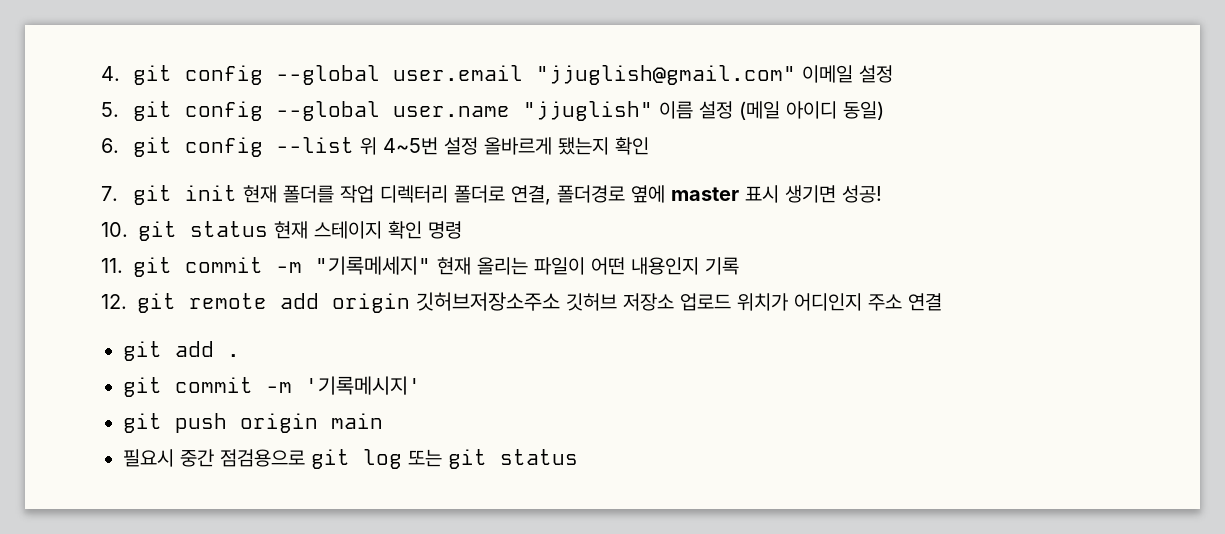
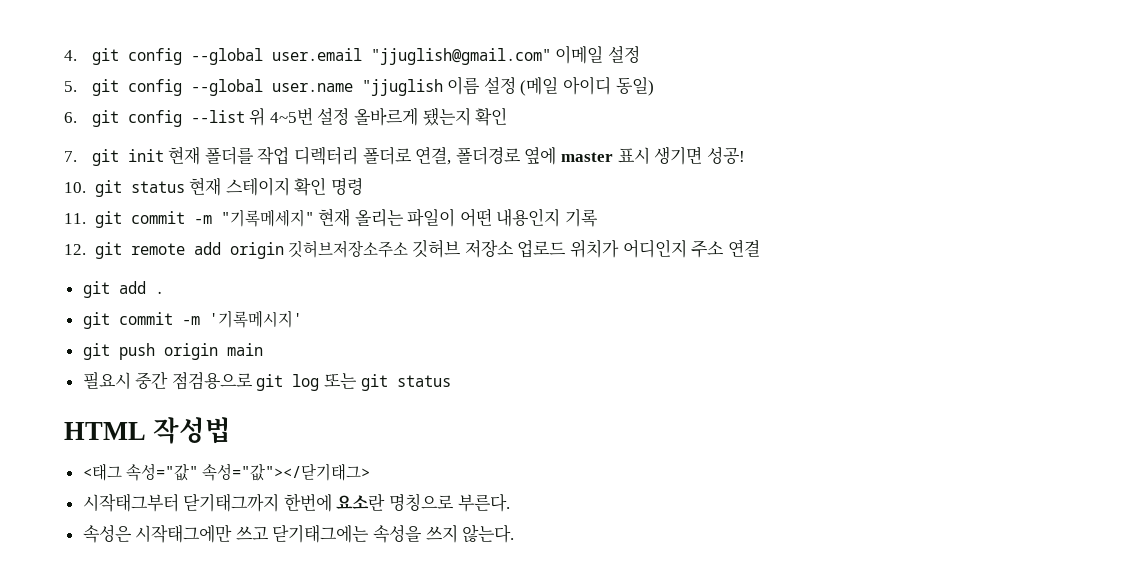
- 5. git config --global user.name "jjuglish" 이름 설정 (메일 아이디 동일)
+ 5. git config --global user.name "jjuglish 이름 설정 (메일 아이디 동일)
+ HTML 작성법
+ <태그 속성="값" 속성="값"></닫기태그>
+ 시작태그부터 닫기태그까지 한번에 요소란 명칭으로 부른다.
+ 속성은 시작태그에만 쓰고 닫기태그에는 속성을 쓰지 않는다.

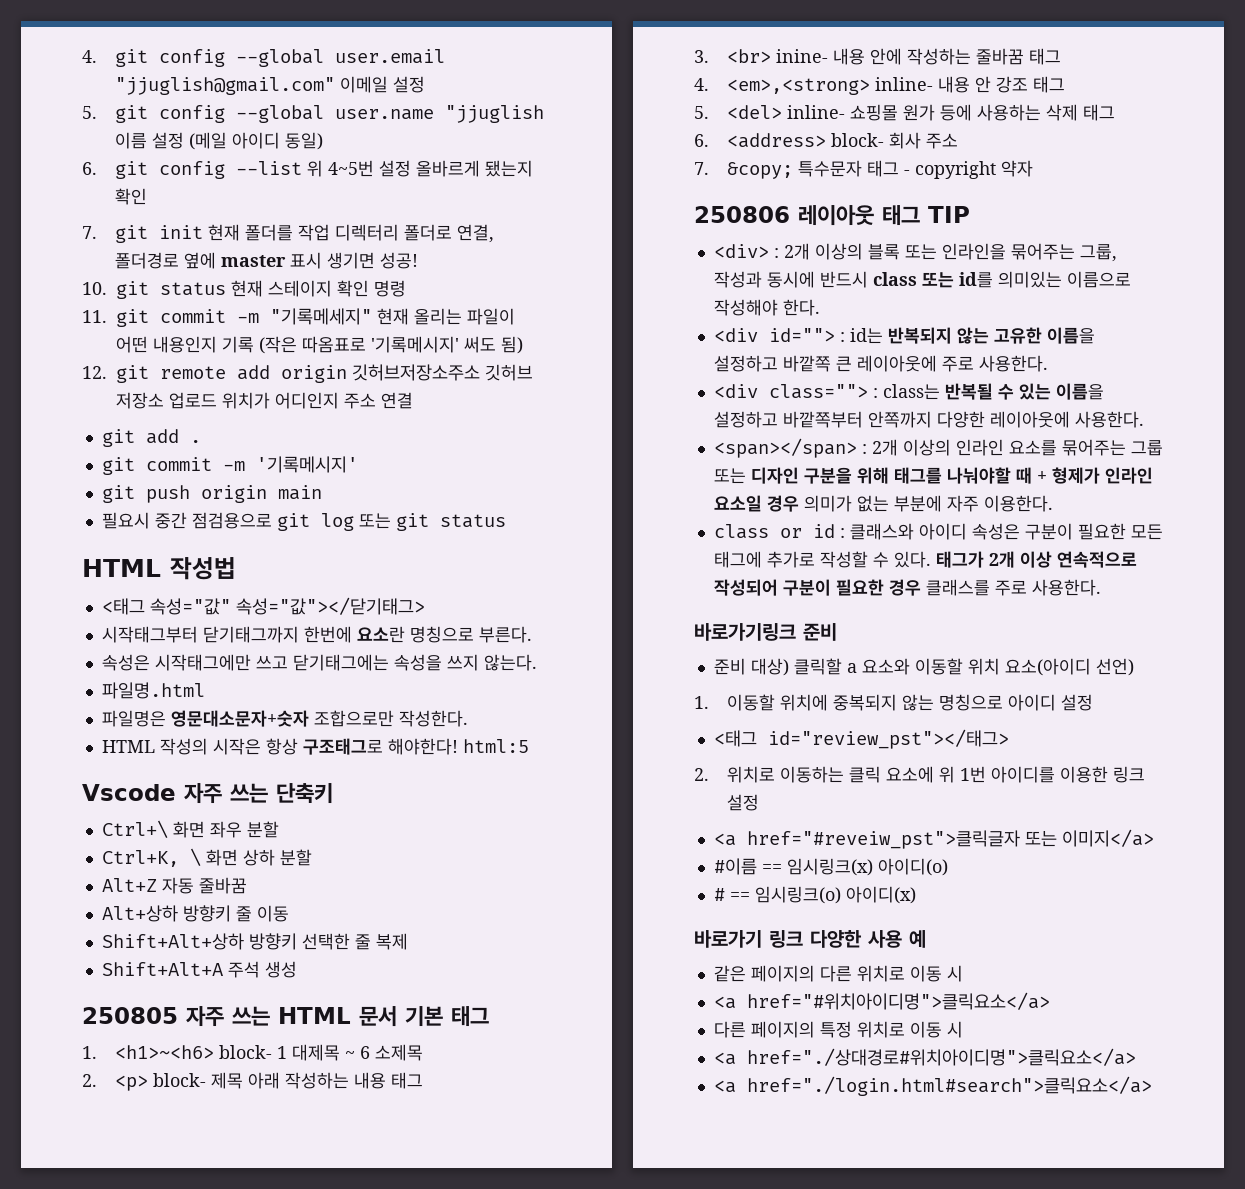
- 11. git commit -m "기록메세지" 현재 올리는 파일이 어떤 내용인지 기록
+ 11. git commit -m "기록메세지" 현재 올리는 파일이 어떤 내용인지 기록 (작은 따옴표로 '기록메시지' 써도 됨)
+ 파일명.html
+ 파일명은 영문대소문자+숫자 조합으로만 작성한다.
+ HTML 작성의 시작은 항상 구조태그로 해야한다! html:5
+ Vscode 자주 쓰는 단축키
+ Ctrl+\ 화면 좌우 분할
+ Ctrl+K, \ 화면 상하 분할
+ Alt+Z 자동 줄바꿈
+ Alt+상하 방향키 줄 이동
+ Shift+Alt+상하 방향키 선택한 줄 복제
+ Shift+Alt+A 주석 생성
+ 250805 자주 쓰는 HTML 문서 기본 태그
+ 1. <h1>~<h6> block- 1 대제목 ~ 6 소제목
+ 2. <p> block- 제목 아래 작성하는 내용 태그
+ 3. <br> inine- 내용 안에 작성하는 줄바꿈 태그
+ 4. <em>,<strong> inline- 내용 안 강조 태그
+ 5. <del> inline- 쇼핑몰 원가 등에 사용하는 삭제 태그
+ 6. <address> block- 회사 주소
+ 7. &copy; 특수문자 태그 - copyright 약자
+ 250806 레이아웃 태그 TIP
+ <div> : 2개 이상의 블록 또는 인라인을 묶어주는 그룹, 작성과 동시에 반드시 class 또는 id를 의미있는 이름으로 작성해야 한다.
+ <div id=""> : id는 반복되지 않는 고유한 이름을 설정하고 바깥쪽 큰 레이아웃에 주로 사용한다.
+ <div class=""> : class는 반복될 수 있는 이름을 설정하고 바깥쪽부터 안쪽까지 다양한 레이아웃에 사용한다.
+ <span></span> : 2개 이상의 인라인 요소를 묶어주는 그룹 또는 디자인 구분을 위해 태그를 나눠야할 때 + 형제가 인라인 요소일 경우 의미가 없는 부분에 자주 이용한다.
+ class or id : 클래스와 아이디 속성은 구분이 필요한 모든 태그에 추가로 작성할 수 있다. 태그가 2개 이상 연속적으로 작성되어 구분이 필요한 경우 클래스를 주로 사용한다.
+ 바로가기링크 준비
+ 준비 대상) 클릭할 a 요소와 이동할 위치 요소(아이디 선언)
+ 1. 이동할 위치에 중복되지 않는 명칭으로 아이디 설정
+ <태그 id="review_pst"></태그>
+ 2. 위치로 이동하는 클릭 요소에 위 1번 아이디를 이용한 링크 설정
+ <a href="#reveiw_pst">클릭글자 또는 이미지</a>
+ #이름 == 임시링크(x) 아이디(o)
+ # == 임시링크(o) 아이디(x)
+ 바로가기 링크 다양한 사용 예
+ 같은 페이지의 다른 위치로 이동 시
+ <a href="#위치아이디명">클릭요소</a>
+ 다른 페이지의 특정 위치로 이동 시
+ <a href="./상대경로#위치아이디명">클릭요소</a>
+ <a href="./login.html#search">클릭요소</a>

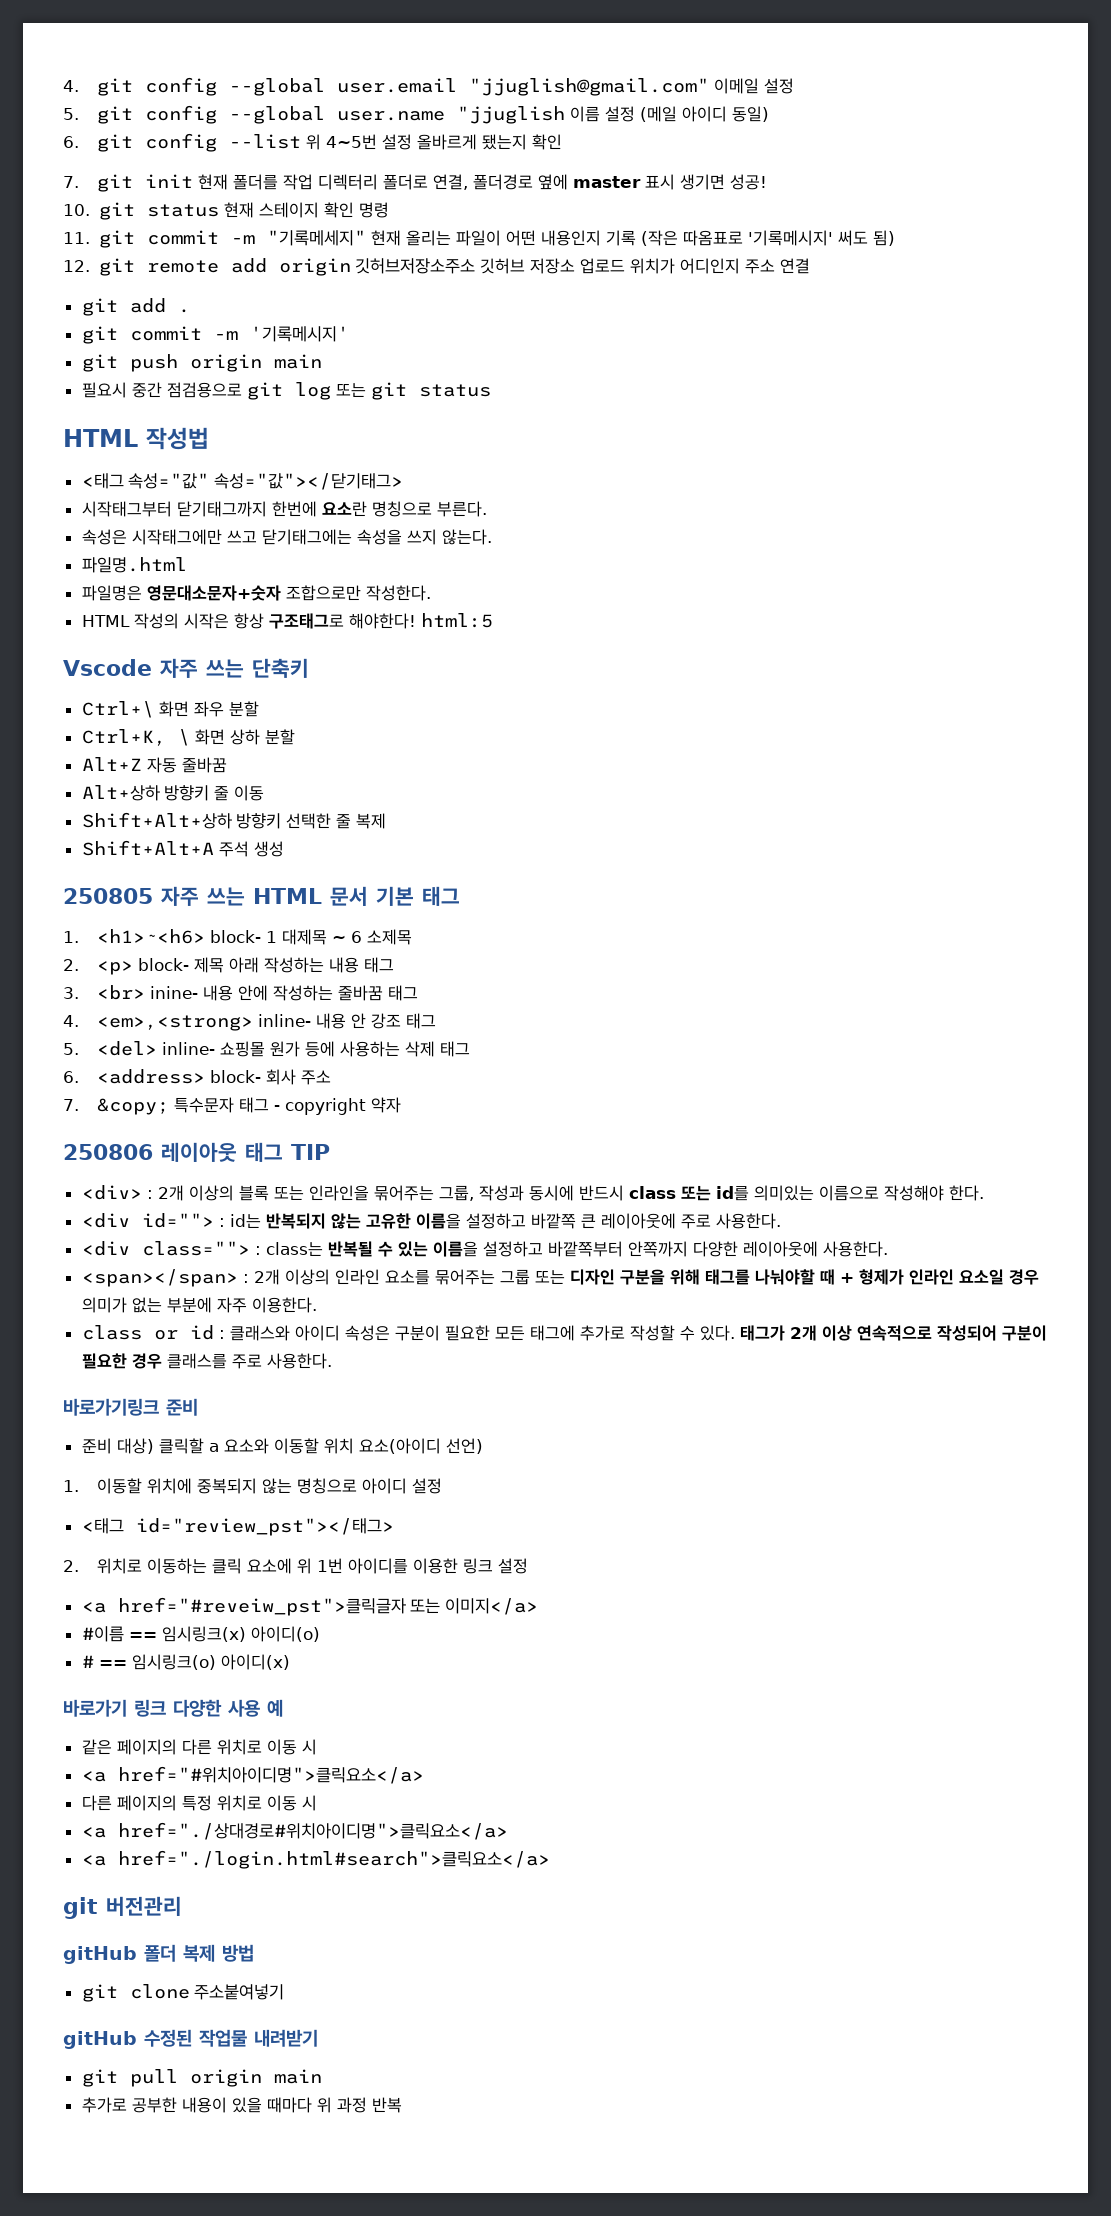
+ git 버전관리
+ gitHub 폴더 복제 방법
+ git clone 주소붙여넣기
+ gitHub 수정된 작업물 내려받기
+ git pull origin main
+ 추가로 공부한 내용이 있을 때마다 위 과정 반복

